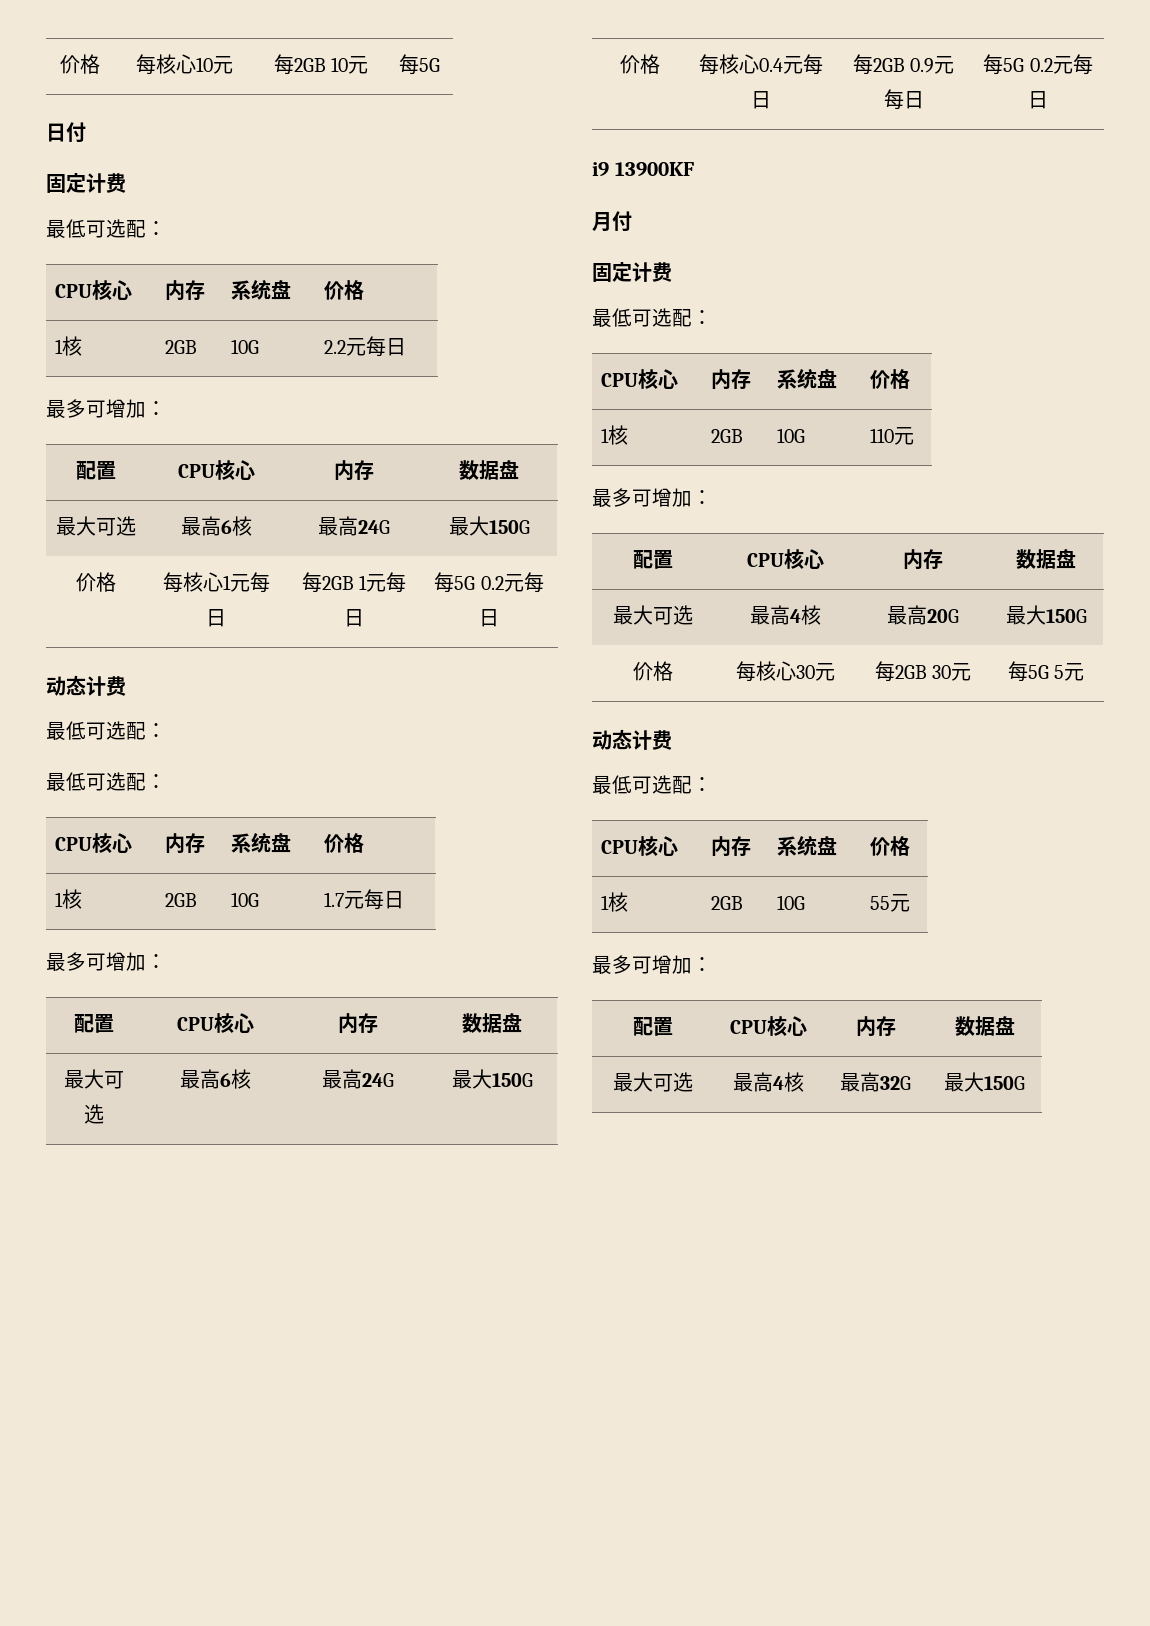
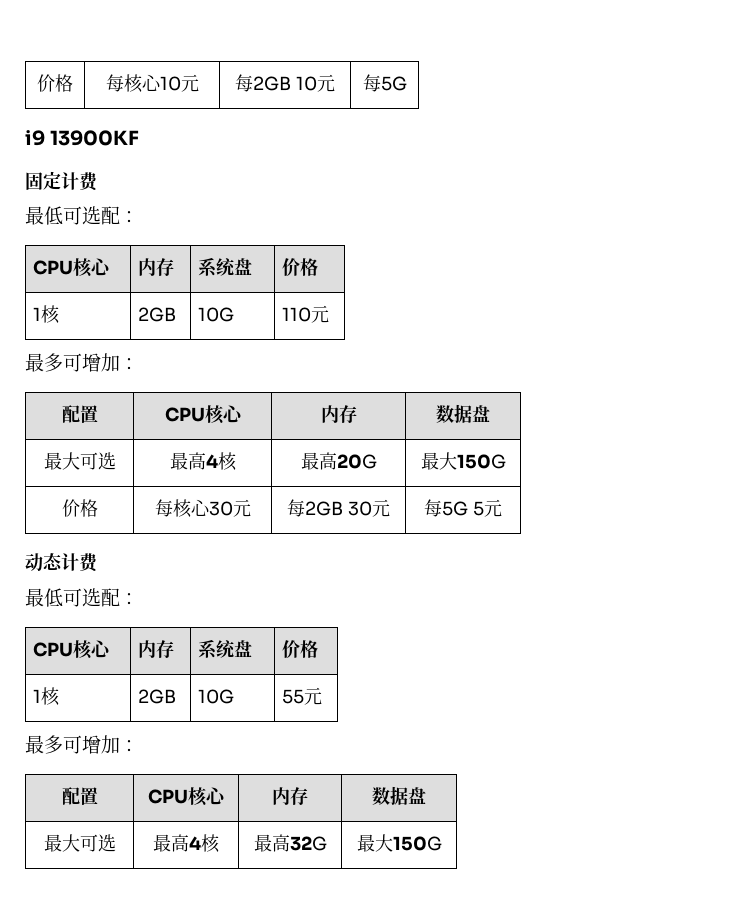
- 日付
- 固定计费
- 最低可选配：
- CPU核心 | 内存 | 系统盘 | 价格
- 1核 | 2GB | 10G | 2.2元每日
- 最多可增加：
- 配置 | CPU核心 | 内存 | 数据盘
- 最大可选 | 最高6核 | 最高24G | 最大150G
- 价格 | 每核心1元每日 | 每2GB 1元每日 | 每5G 0.2元每日
- 动态计费
- 最低可选配：
- 最低可选配：
- CPU核心 | 内存 | 系统盘 | 价格
- 1核 | 2GB | 10G | 1.7元每日
- 最多可增加：
- 配置 | CPU核心 | 内存 | 数据盘
- 最大可选 | 最高6核 | 最高24G | 最大150G
- 价格 | 每核心0.4元每日 | 每2GB 0.9元每日 | 每5G 0.2元每日
- 月付

